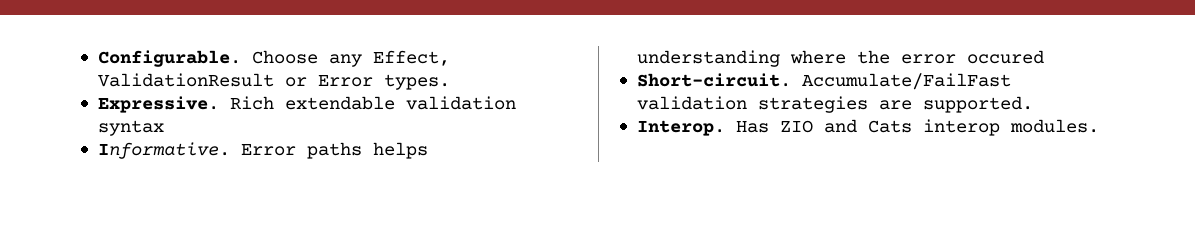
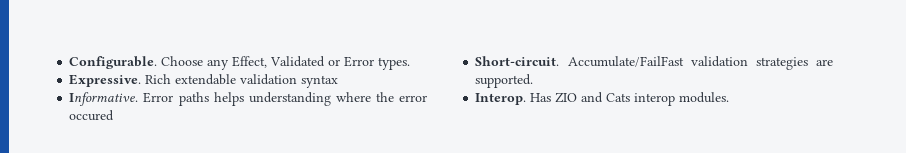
- Choose any Effect, ValidationResult or Error types.
+ Choose any Effect, Validated or Error types.

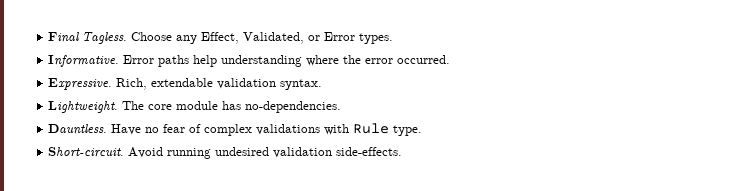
- Configurable.
+ Final Tagless.
- Choose any Effect, Validated or Error types.
+ Choose any Effect, Validated, or Error types.
- Expressive. Rich extendable validation syntax
- Error paths helps understanding where the error occured
- Short-circuit. Accumulate/FailFast validation strategies are supported.
- Interop. Has ZIO and Cats interop modules.
+ Error paths help understanding where the error occurred.
+ Expressive. Rich, extendable validation syntax.
+ Lightweight. The core module has no-dependencies.
+ Dauntless. Have no fear of complex validations with Rule type.
+ Short-circuit. Avoid running undesired validation side-effects.

